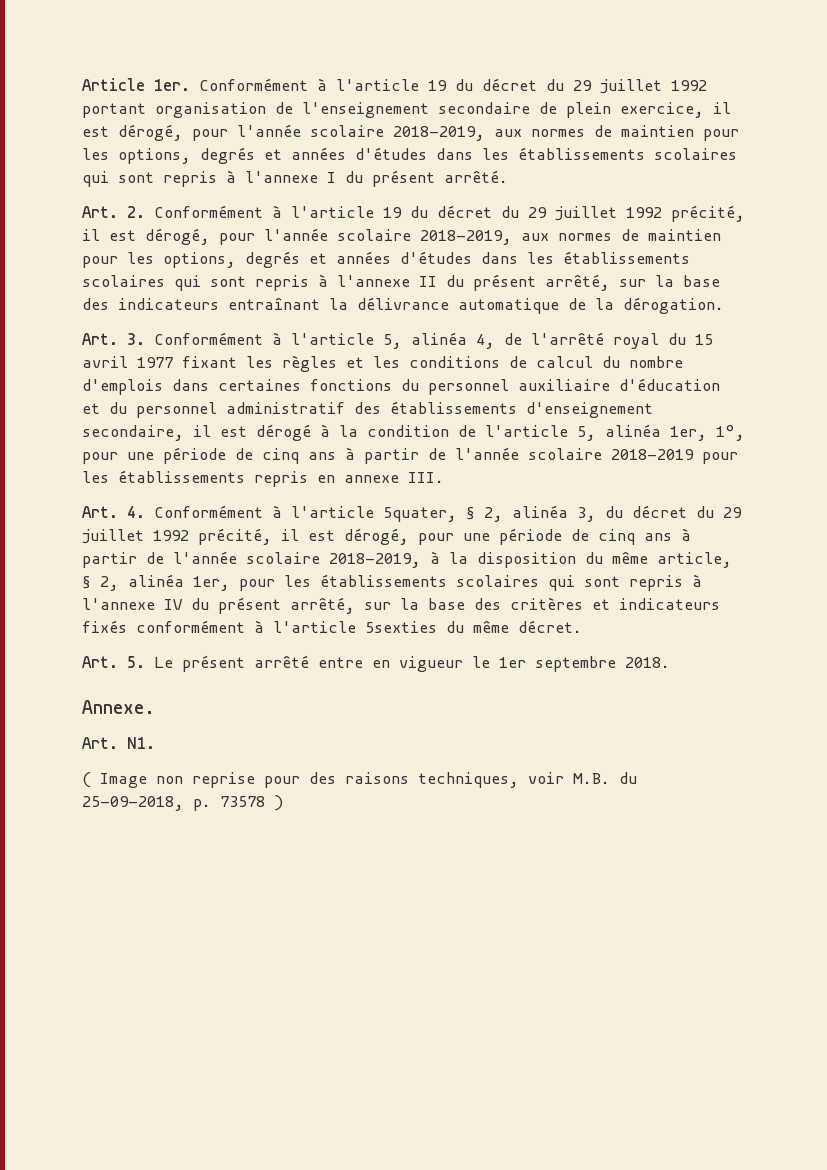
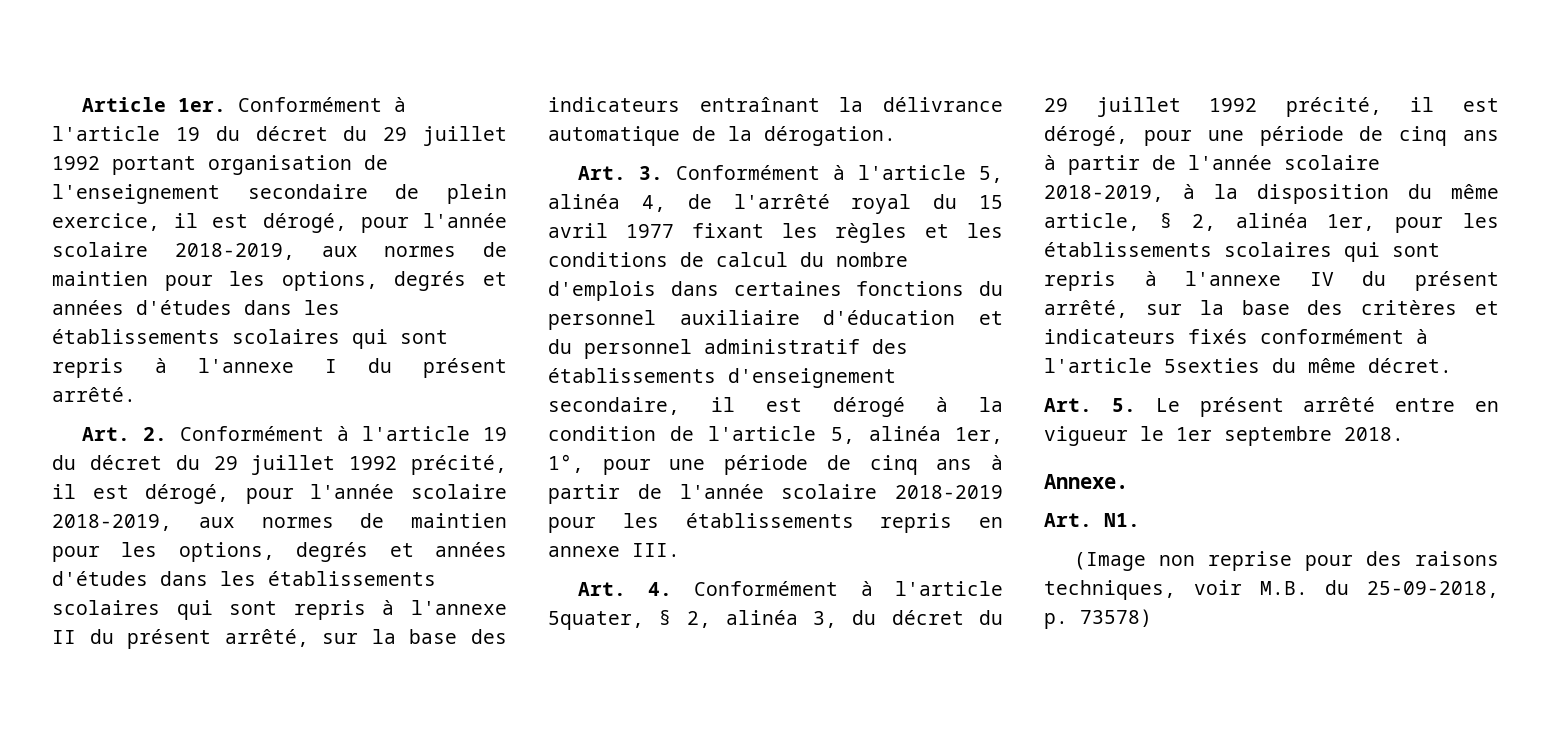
- ( Image non reprise pour des raisons techniques, voir M.B. du 25-09-2018, p. 73578 )
+ (Image non reprise pour des raisons techniques, voir M.B. du 25-09-2018, p. 73578)

